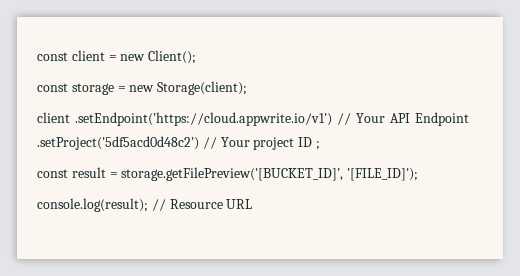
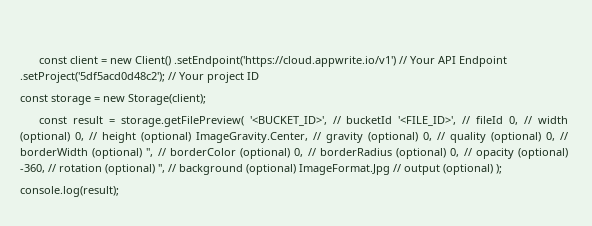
- const client = new Client();
+ const client = new Client() .setEndpoint('https://cloud.appwrite.io/v1') // Your API Endpoint .setProject('5df5acd0d48c2'); // Your project ID
- client .setEndpoint('https://cloud.appwrite.io/v1') // Your API Endpoint .setProject('5df5acd0d48c2') // Your project ID ;
- const result = storage.getFilePreview('[BUCKET_ID]', '[FILE_ID]');
- console.log(result); // Resource URL
+ const result = storage.getFilePreview( '<BUCKET_ID>', // bucketId '<FILE_ID>', // fileId 0, // width (optional) 0, // height (optional) ImageGravity.Center, // gravity (optional) 0, // quality (optional) 0, // borderWidth (optional) '', // borderColor (optional) 0, // borderRadius (optional) 0, // opacity (optional) -360, // rotation (optional) '', // background (optional) ImageFormat.Jpg // output (optional) );
+ console.log(result);

